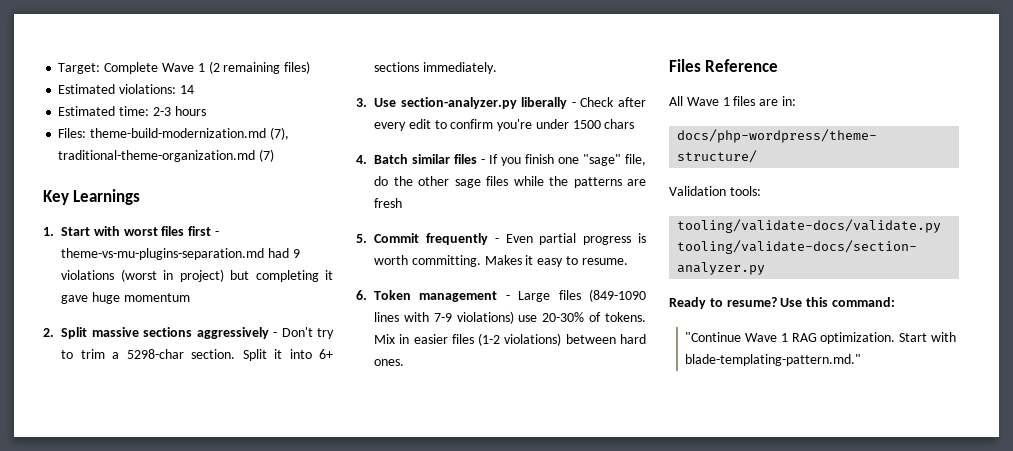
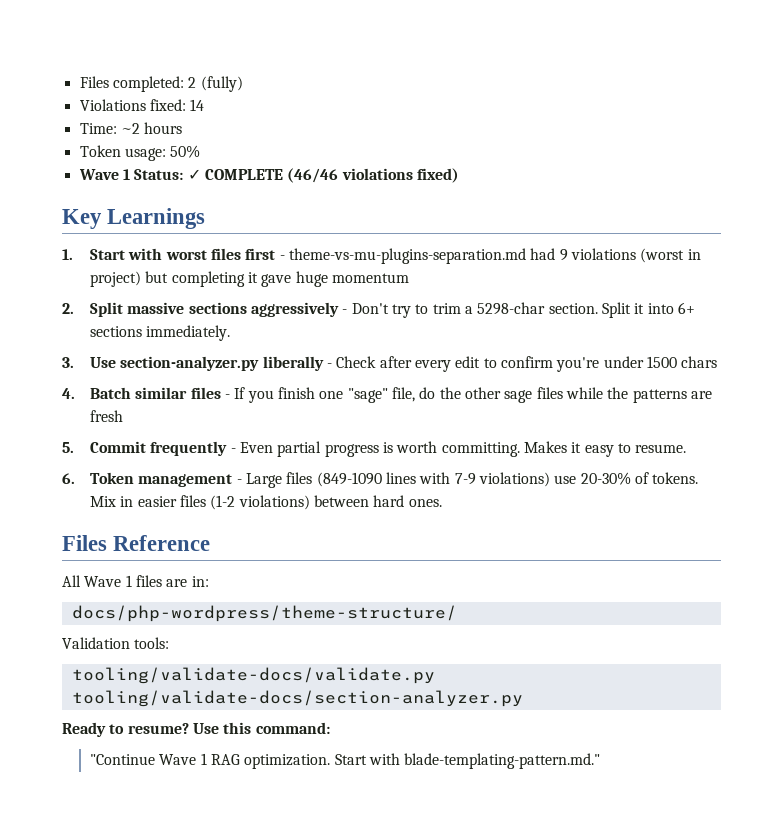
- Target: Complete Wave 1 (2 remaining files)
- Estimated violations: 14
- Estimated time: 2-3 hours
- Files: theme-build-modernization.md (7), traditional-theme-organization.md (7)
+ Files completed: 2 (fully)
+ Violations fixed: 14
+ Time: ~2 hours
+ Token usage: 50%
+ Wave 1 Status: ✓ COMPLETE (46/46 violations fixed)

